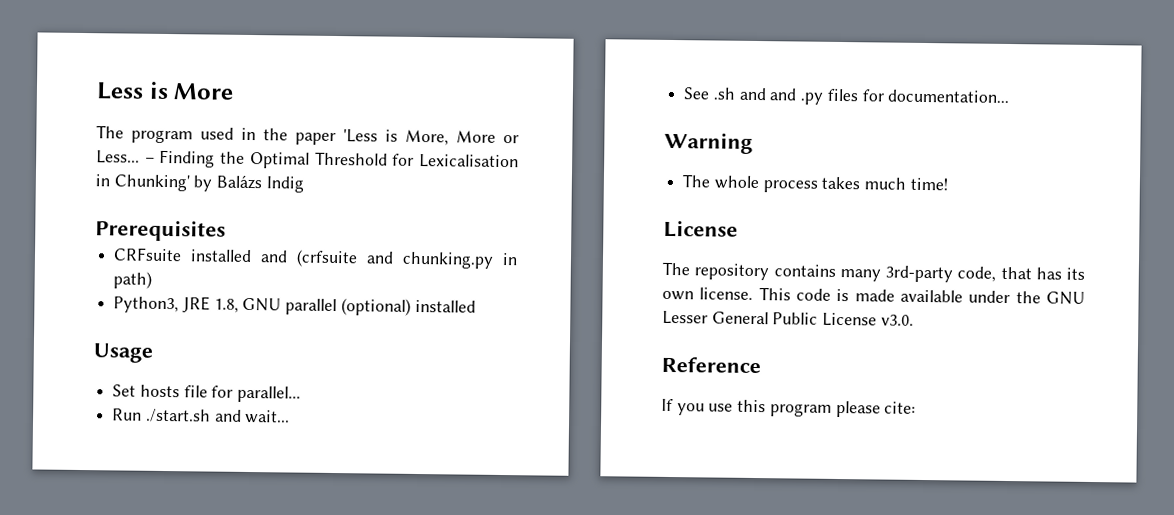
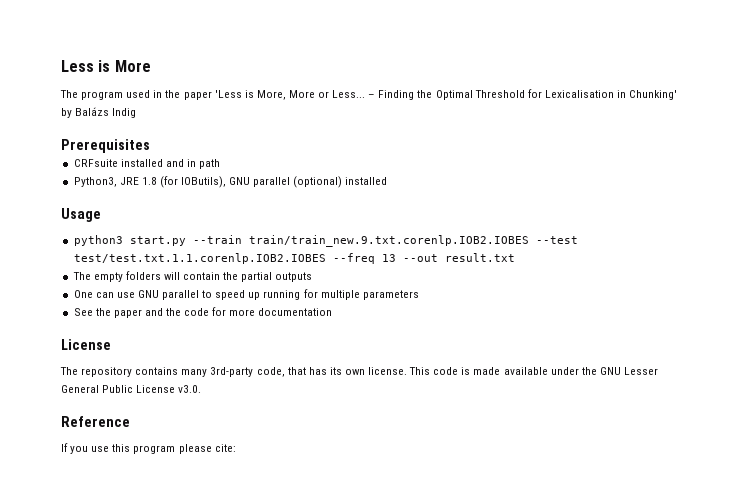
- CRFsuite installed and (crfsuite and chunking.py in path)
+ CRFsuite installed and in path
- Python3, JRE 1.8, GNU parallel (optional) installed
+ Python3, JRE 1.8 (for IOButils), GNU parallel (optional) installed
- Set hosts file for parallel...
- Run ./start.sh and wait...
- See .sh and and .py files for documentation...
- Warning
- The whole process takes much time!
+ python3 start.py --train train/train_new.9.txt.corenlp.IOB2.IOBES --test test/test.txt.1.1.corenlp.IOB2.IOBES --freq 13 --out result.txt
+ The empty folders will contain the partial outputs
+ One can use GNU parallel to speed up running for multiple parameters
+ See the paper and the code for more documentation

